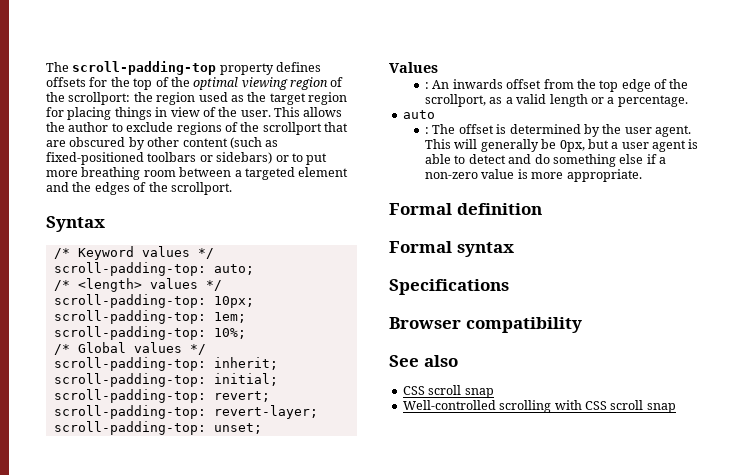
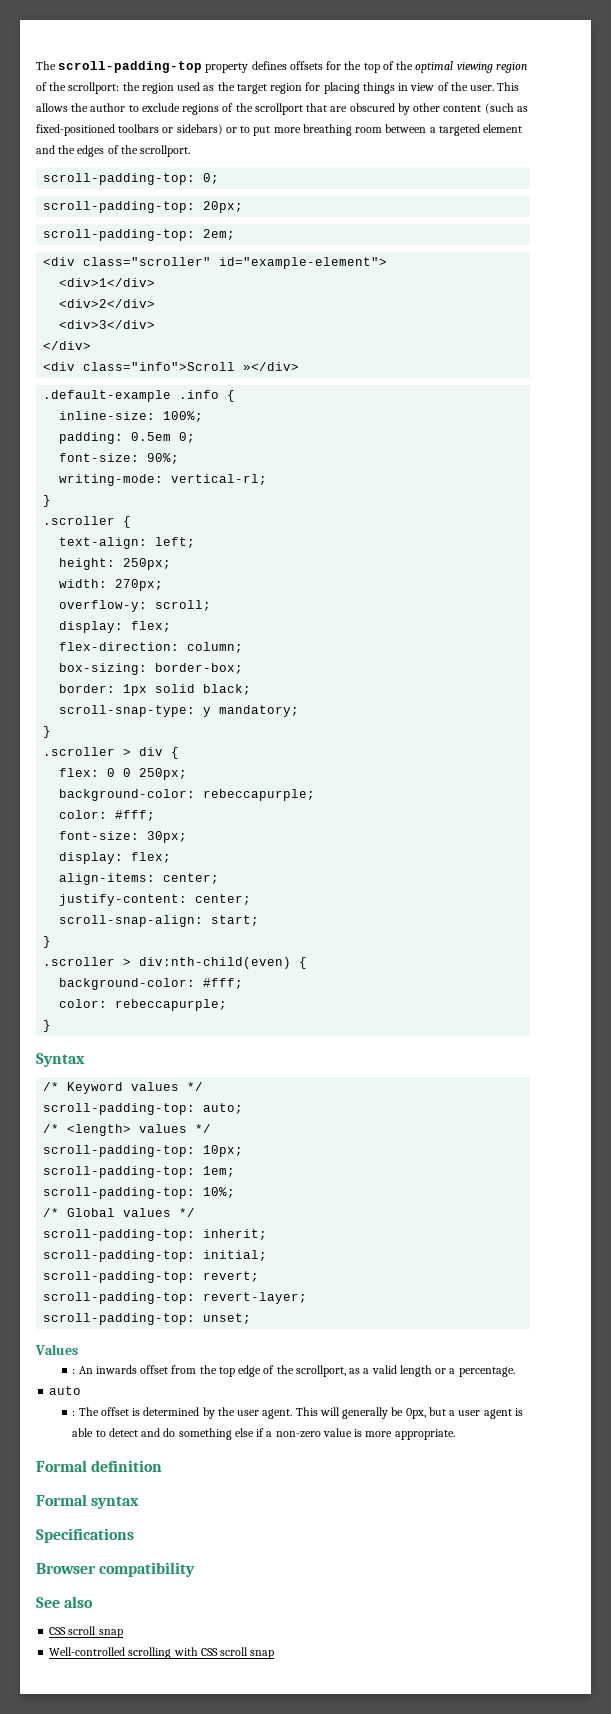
+ scroll-padding-top: 0;
+ scroll-padding-top: 20px;
+ scroll-padding-top: 2em;
+ <div class="scroller" id="example-element">
+ <div>1</div>
+ <div>2</div>
+ <div>3</div>
+ </div>
+ <div class="info">Scroll »</div>
+ .default-example .info {
+ inline-size: 100%;
+ padding: 0.5em 0;
+ font-size: 90%;
+ writing-mode: vertical-rl;
+ }
+ .scroller {
+ text-align: left;
+ height: 250px;
+ width: 270px;
+ overflow-y: scroll;
+ display: flex;
+ flex-direction: column;
+ box-sizing: border-box;
+ border: 1px solid black;
+ scroll-snap-type: y mandatory;
+ }
+ .scroller > div {
+ flex: 0 0 250px;
+ background-color: rebeccapurple;
+ color: #fff;
+ font-size: 30px;
+ display: flex;
+ align-items: center;
+ justify-content: center;
+ scroll-snap-align: start;
+ }
+ .scroller > div:nth-child(even) {
+ background-color: #fff;
+ color: rebeccapurple;
+ }

